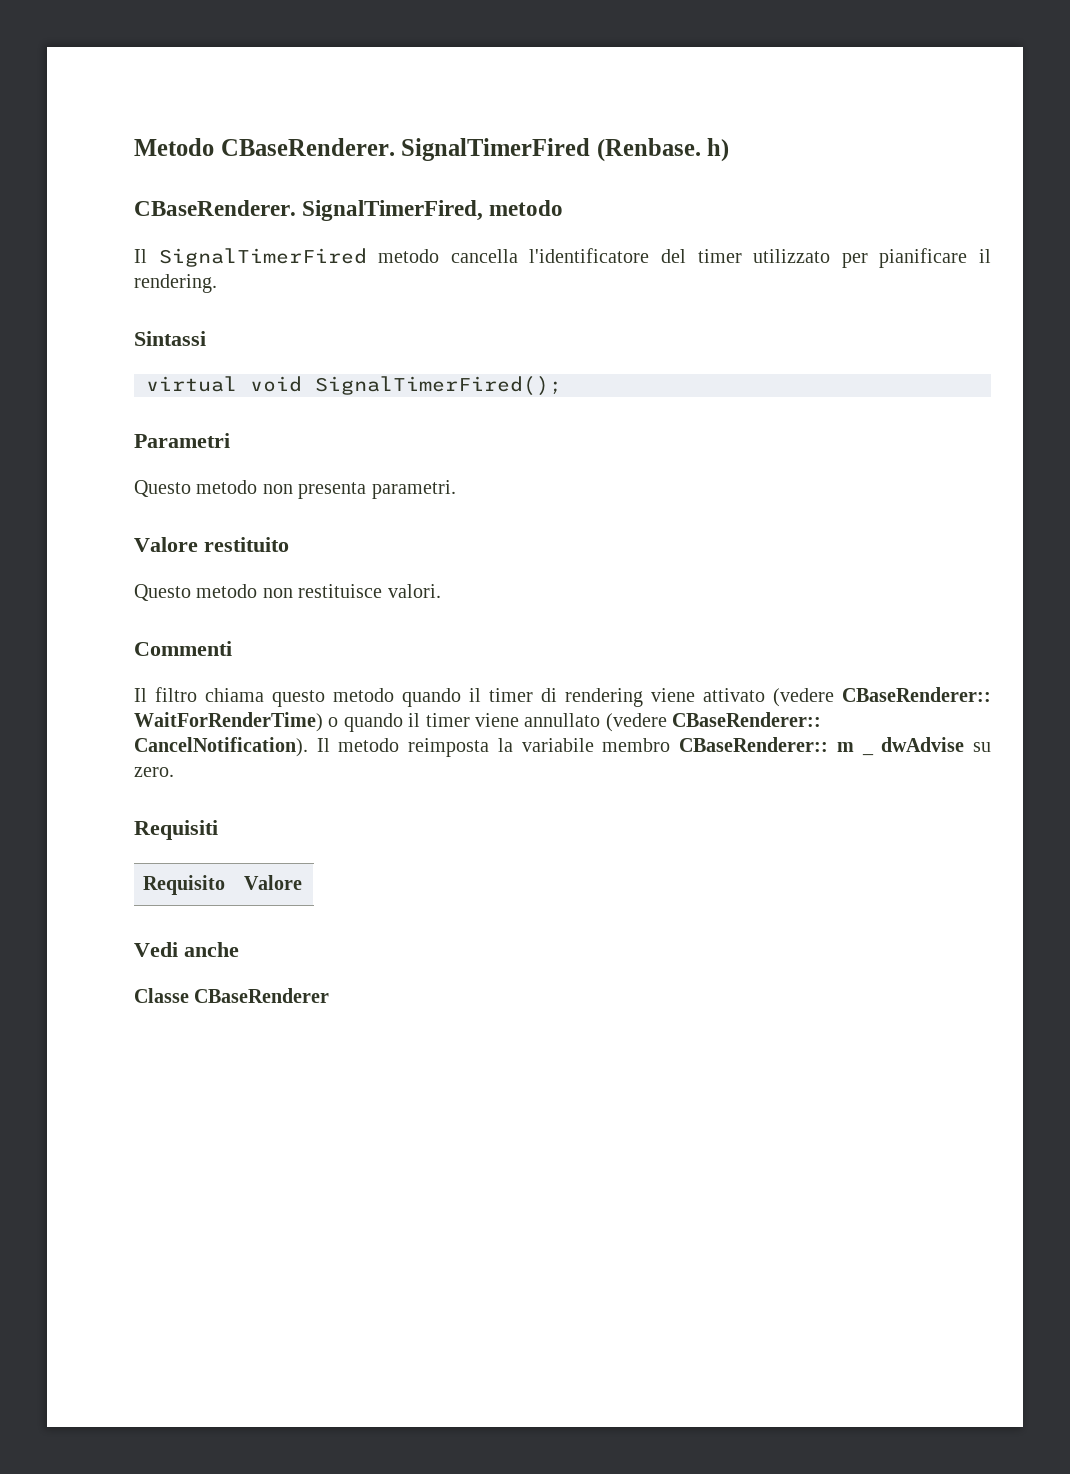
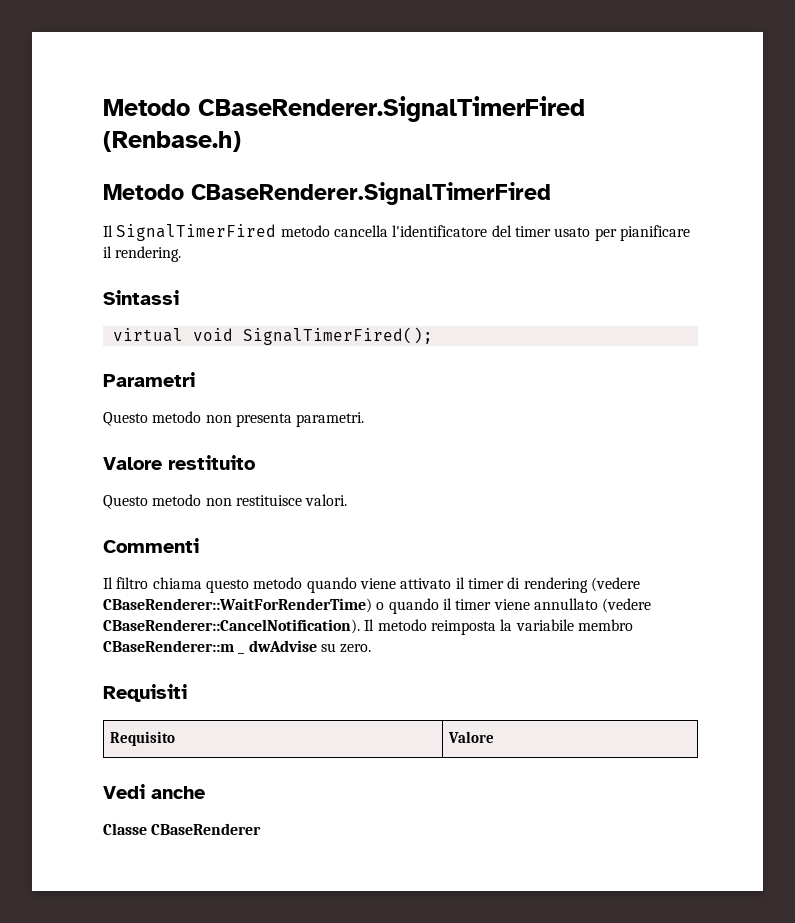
- Metodo CBaseRenderer. SignalTimerFired (Renbase. h)
- CBaseRenderer. SignalTimerFired, metodo
+ Metodo CBaseRenderer.SignalTimerFired (Renbase.h)
+ Metodo CBaseRenderer.SignalTimerFired
- Il SignalTimerFired metodo cancella l'identificatore del timer utilizzato per pianificare il rendering.
+ Il SignalTimerFired metodo cancella l'identificatore del timer usato per pianificare il rendering.
- Il filtro chiama questo metodo quando il timer di rendering viene attivato (vedere CBaseRenderer:: WaitForRenderTime) o quando il timer viene annullato (vedere CBaseRenderer:: CancelNotification).
+ Il filtro chiama questo metodo quando viene attivato il timer di rendering (vedere CBaseRenderer::WaitForRenderTime) o quando il timer viene annullato (vedere CBaseRenderer::CancelNotification).
- Il metodo reimposta la variabile membro CBaseRenderer:: m _ dwAdvise su zero.
+ Il metodo reimposta la variabile membro CBaseRenderer::m _ dwAdvise su zero.

